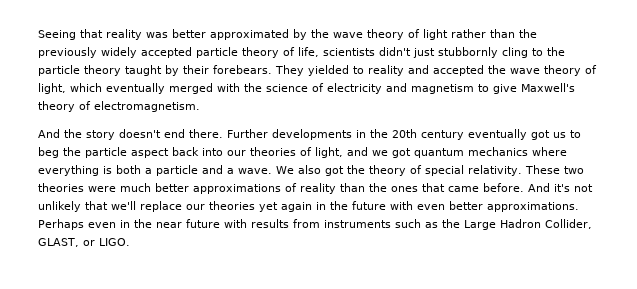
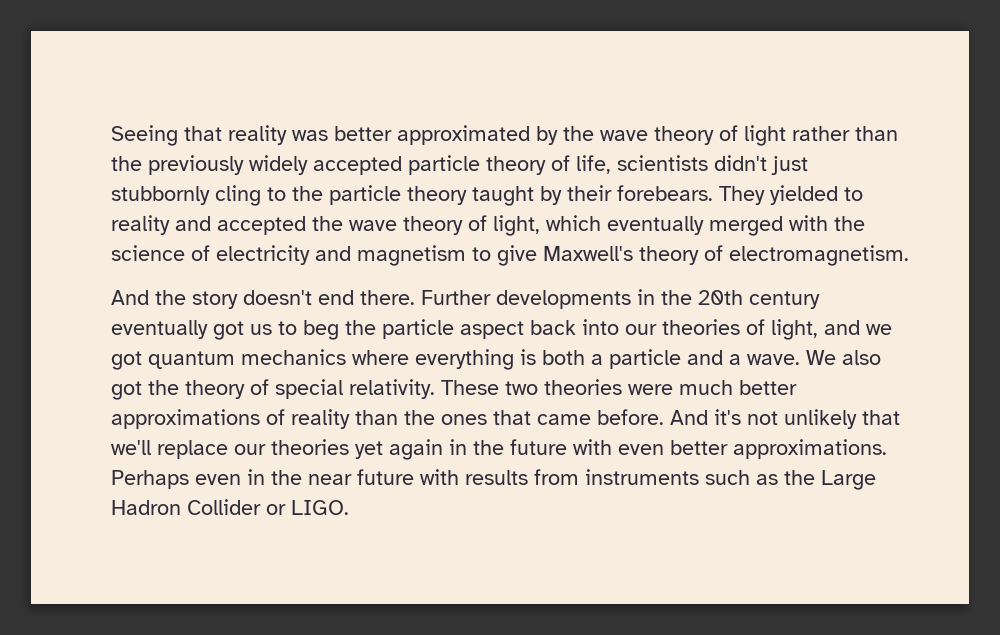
- Perhaps even in the near future with results from instruments such as the Large Hadron Collider, GLAST, or LIGO.
+ Perhaps even in the near future with results from instruments such as the Large Hadron Collider or LIGO.

